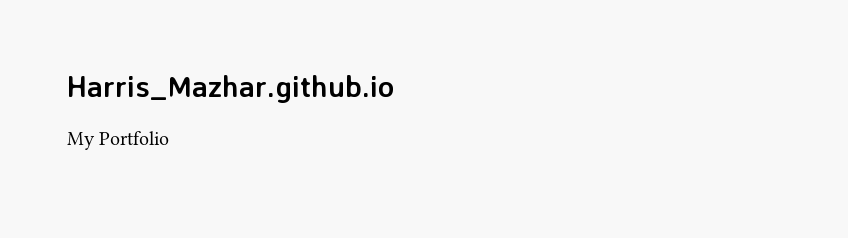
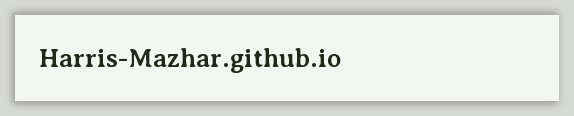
- Harris_Mazhar.github.io
- My Portfolio
+ Harris-Mazhar.github.io

